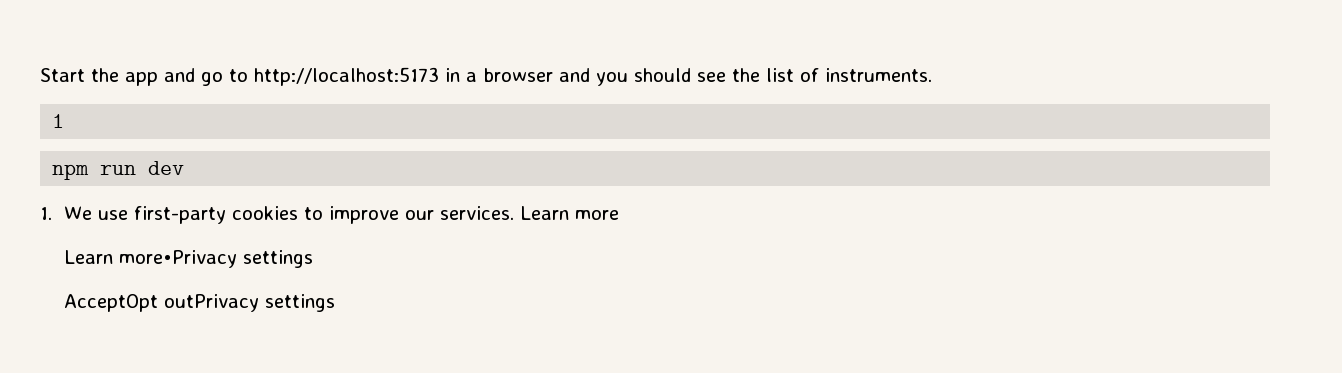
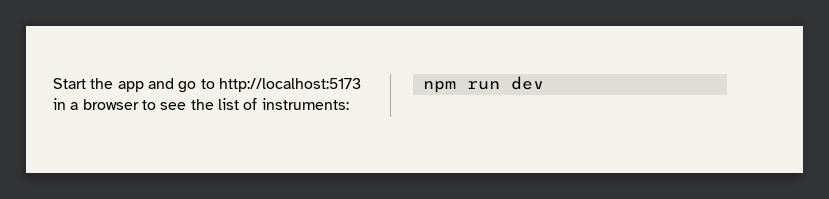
- Start the app and go to http://localhost:5173 in a browser and you should see the list of instruments.
- 1
+ Start the app and go to http://localhost:5173 in a browser to see the list of instruments:
- 1. We use first-party cookies to improve our services. Learn more
- Learn more•Privacy settings
- AcceptOpt outPrivacy settings

